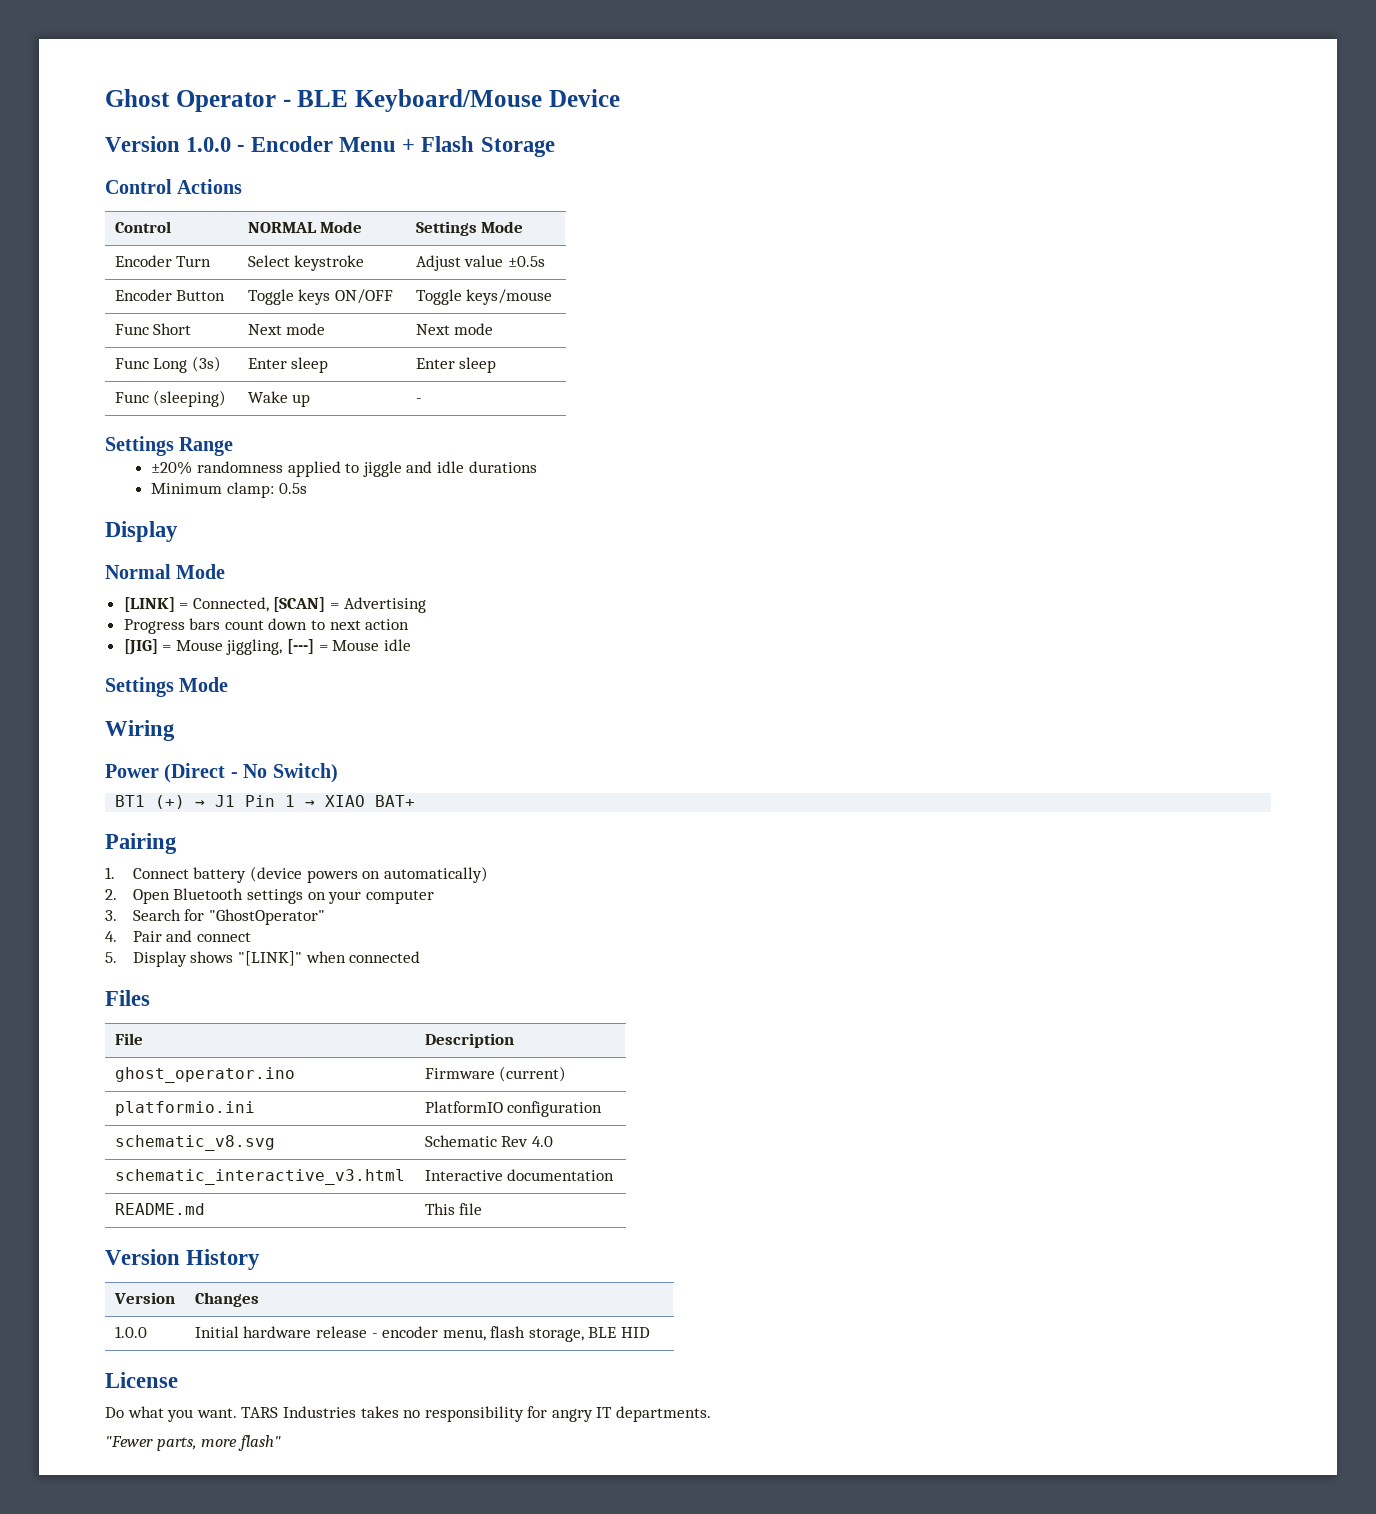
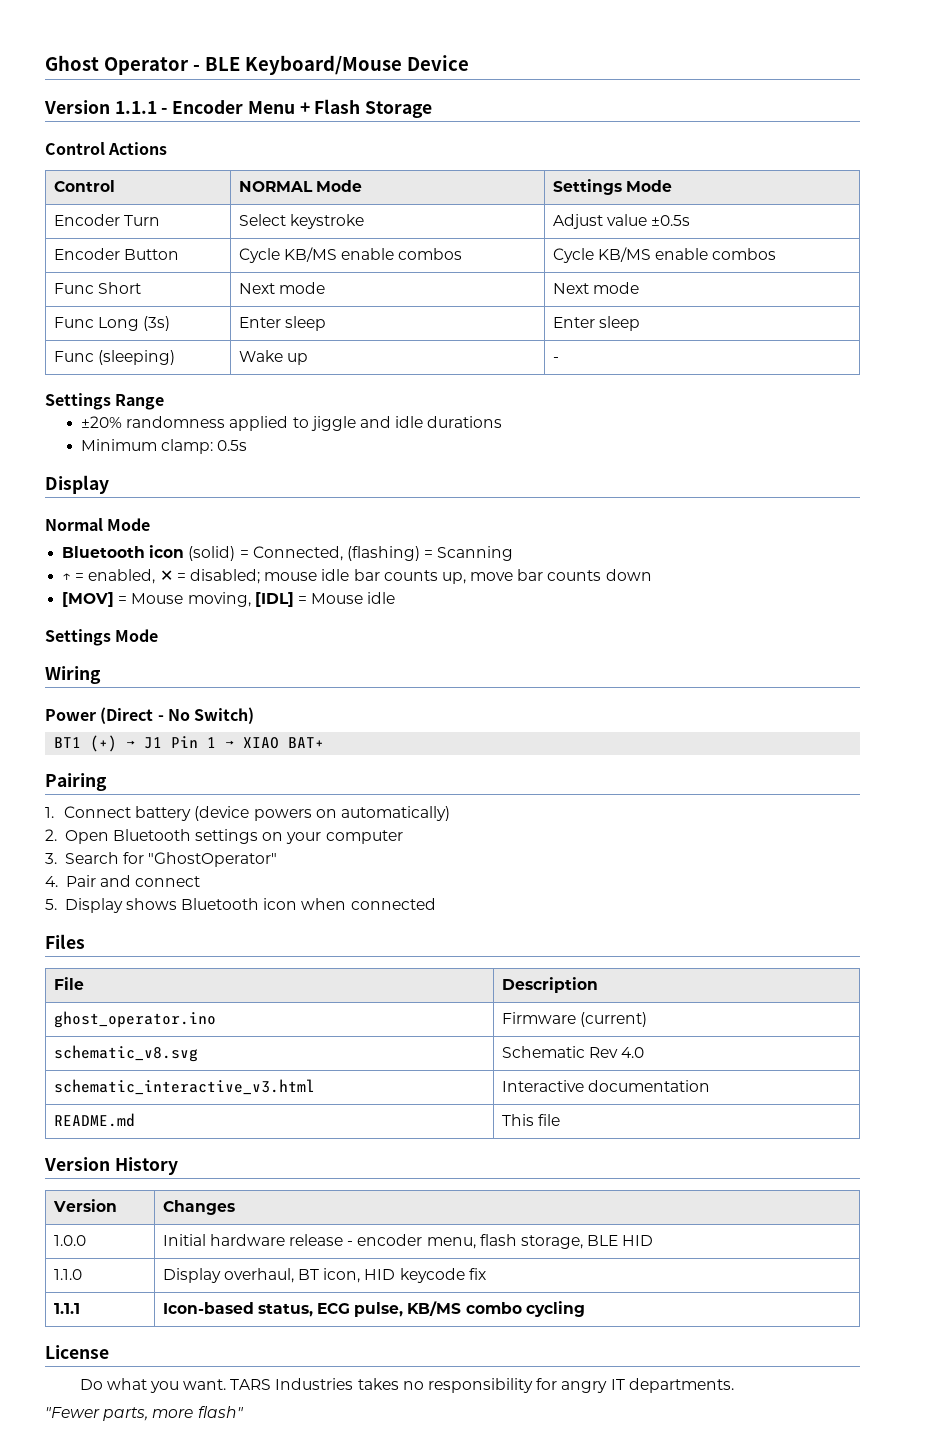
- Version 1.0.0 - Encoder Menu + Flash Storage
+ Version 1.1.1 - Encoder Menu + Flash Storage
- Encoder Button | Toggle keys ON/OFF | Toggle keys/mouse
+ Encoder Button | Cycle KB/MS enable combos | Cycle KB/MS enable combos
- [LINK] = Connected, [SCAN] = Advertising
- Progress bars count down to next action
- [JIG] = Mouse jiggling, [---] = Mouse idle
+ Bluetooth icon (solid) = Connected, (flashing) = Scanning
+ ↑ = enabled, ✕ = disabled; mouse idle bar counts up, move bar counts down
+ [MOV] = Mouse moving, [IDL] = Mouse idle
- 5. Display shows "[LINK]" when connected
+ 5. Display shows Bluetooth icon when connected
- platformio.ini | PlatformIO configuration
+ 1.1.0 | Display overhaul, BT icon, HID keycode fix
+ 1.1.1 | Icon-based status, ECG pulse, KB/MS combo cycling

